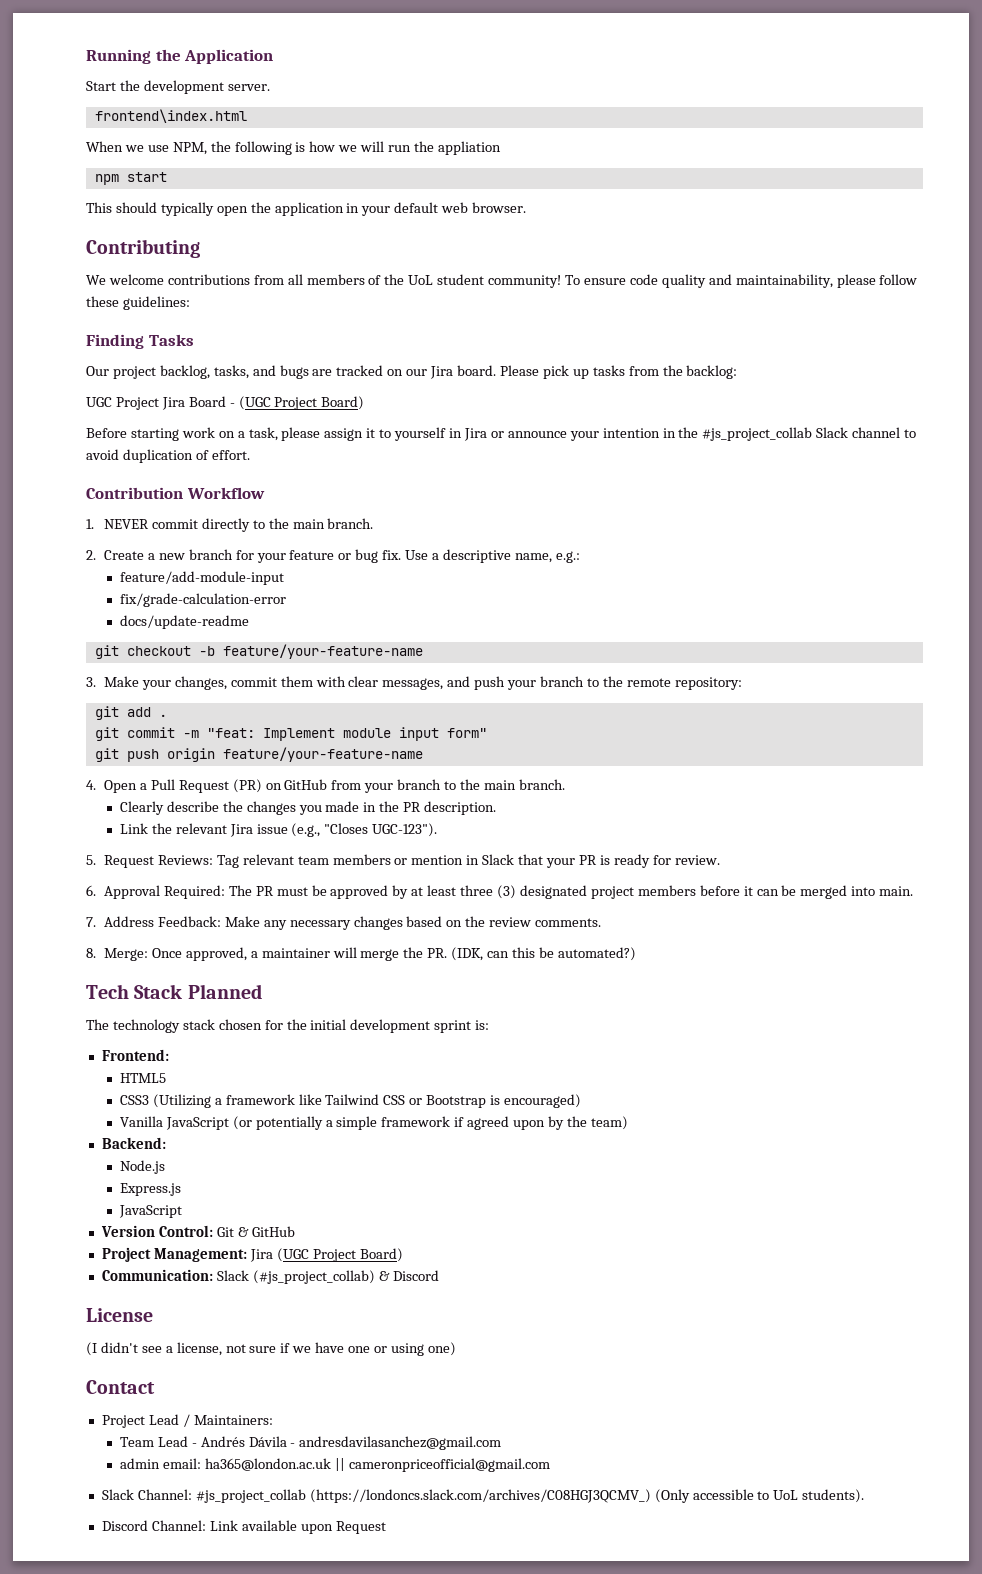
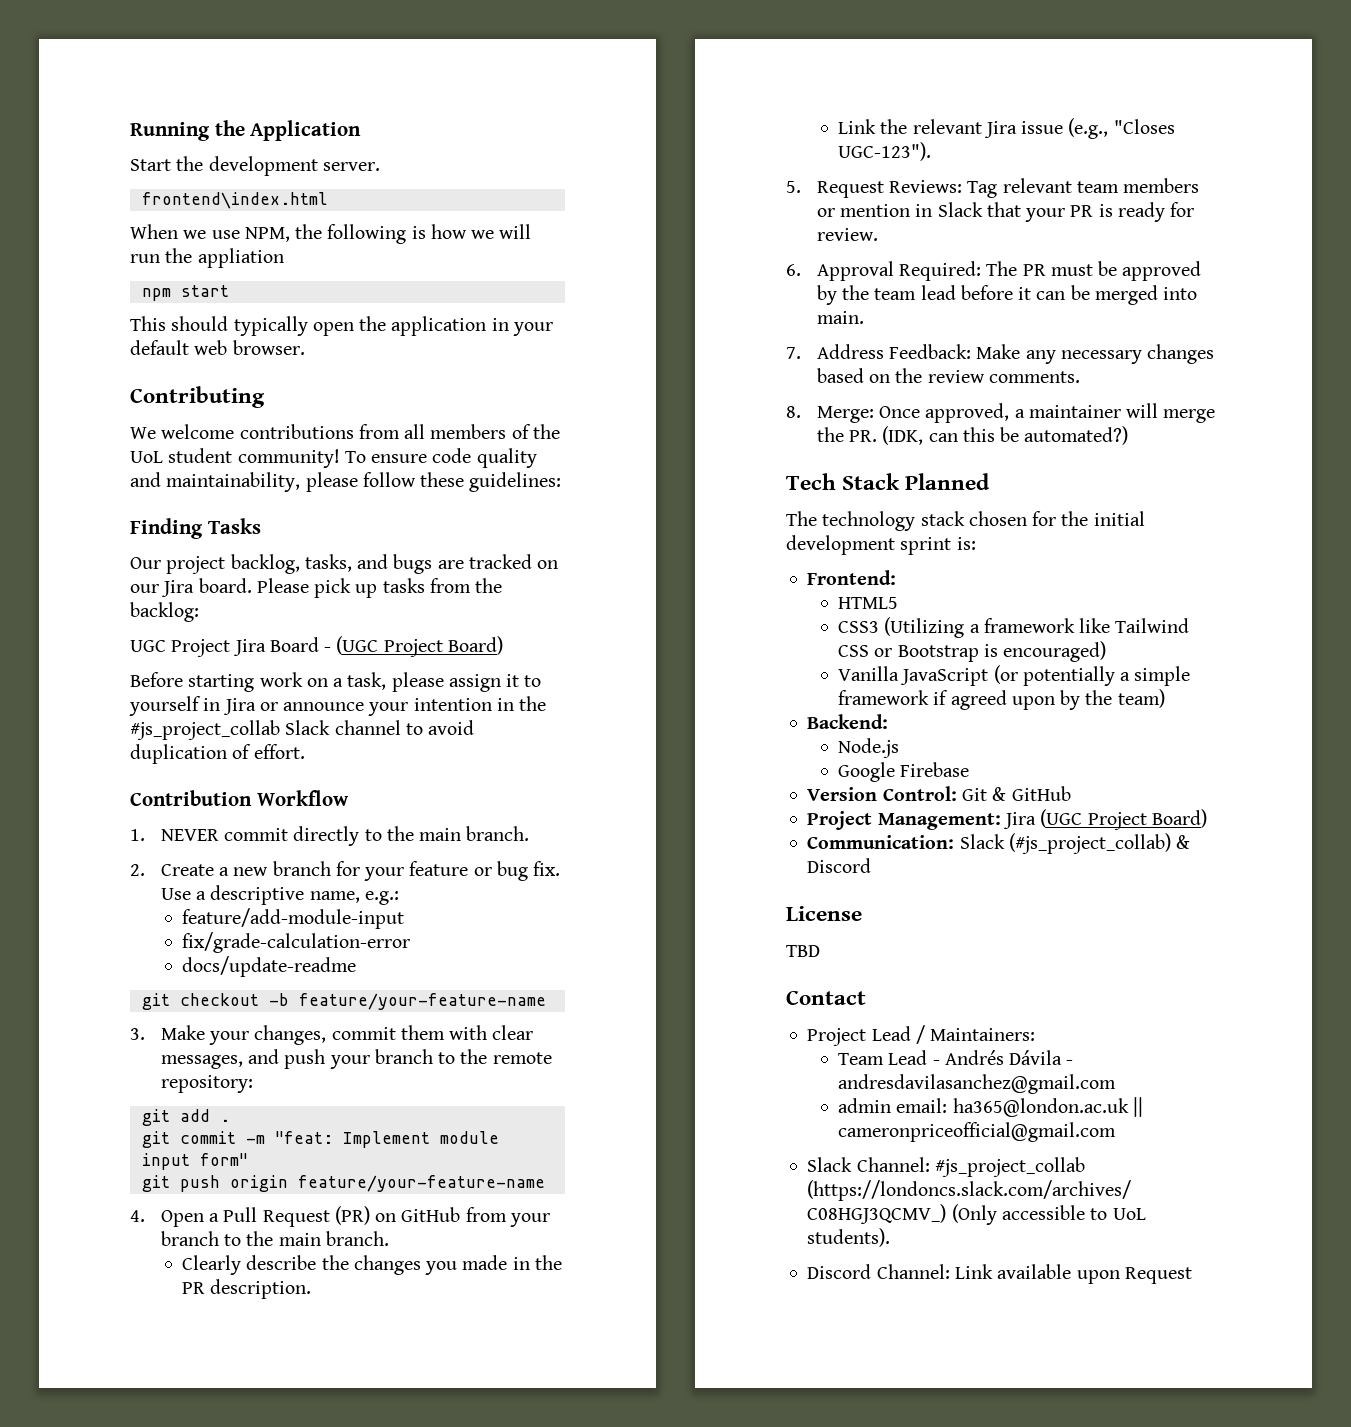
- 6. Approval Required: The PR must be approved by at least three (3) designated project members before it can be merged into main.
+ 6. Approval Required: The PR must be approved by the team lead before it can be merged into main.
- Express.js
- JavaScript
+ Google Firebase
- (I didn't see a license, not sure if we have one or using one)
+ TBD

